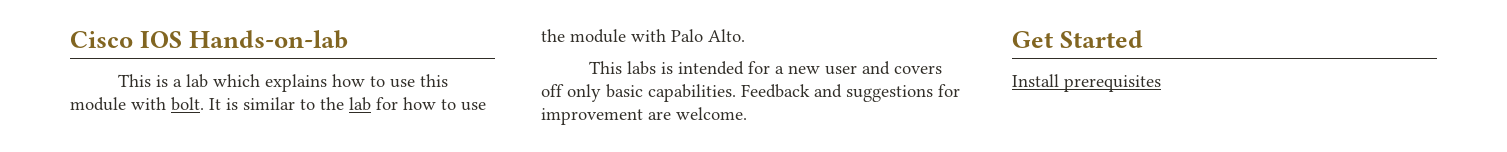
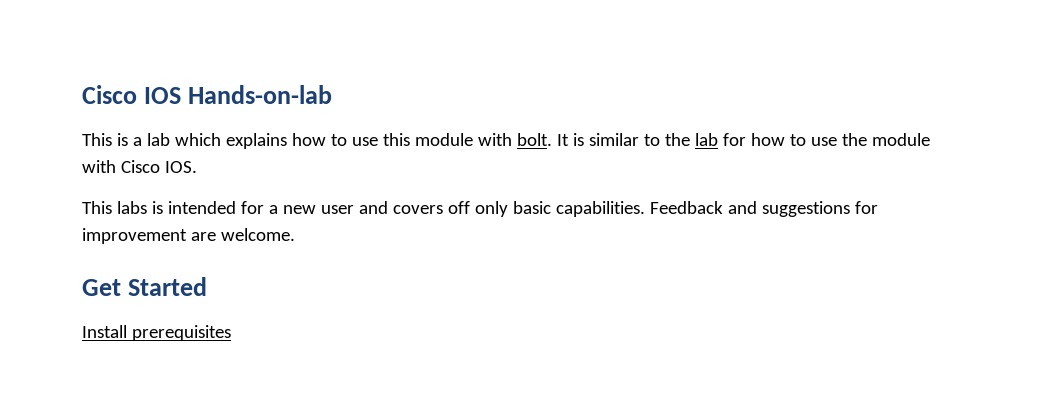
- It is similar to the lab for how to use the module with Palo Alto.
+ It is similar to the lab for how to use the module with Cisco IOS.

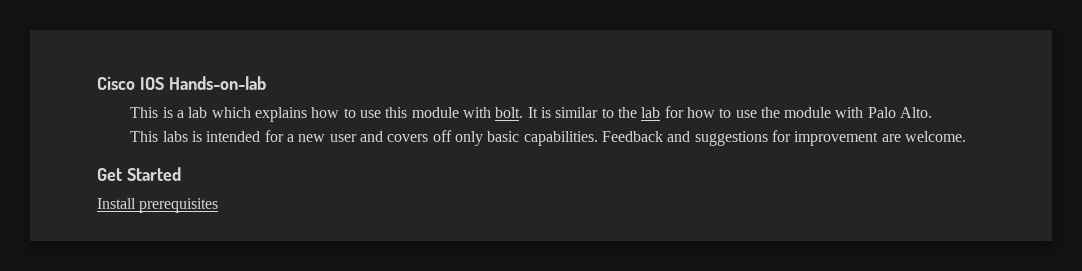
- It is similar to the lab for how to use the module with Cisco IOS.
+ It is similar to the lab for how to use the module with Palo Alto.

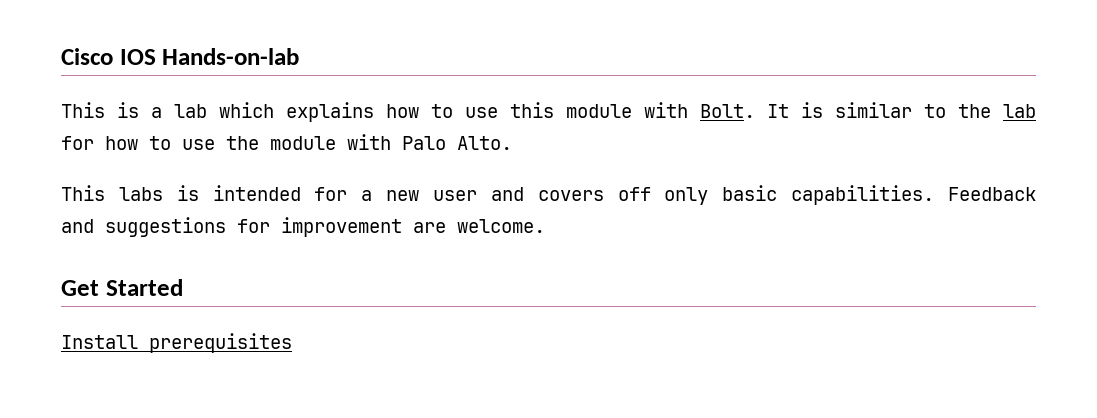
- This is a lab which explains how to use this module with bolt.
+ This is a lab which explains how to use this module with Bolt.

